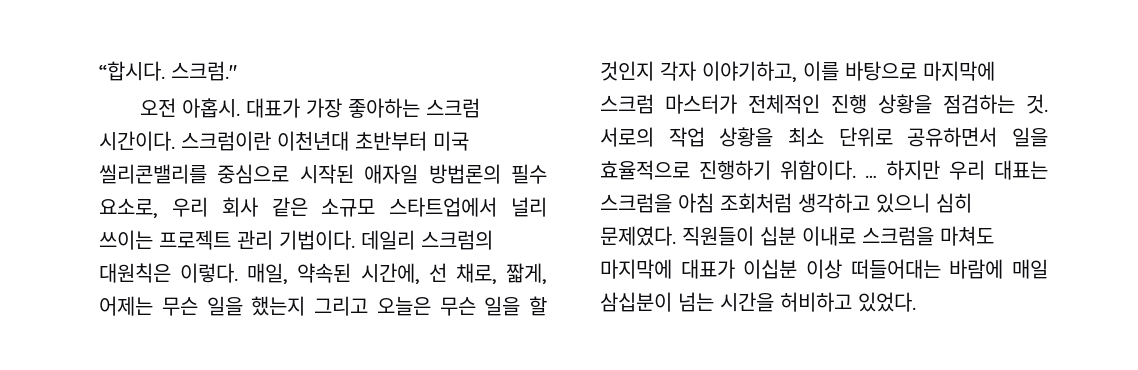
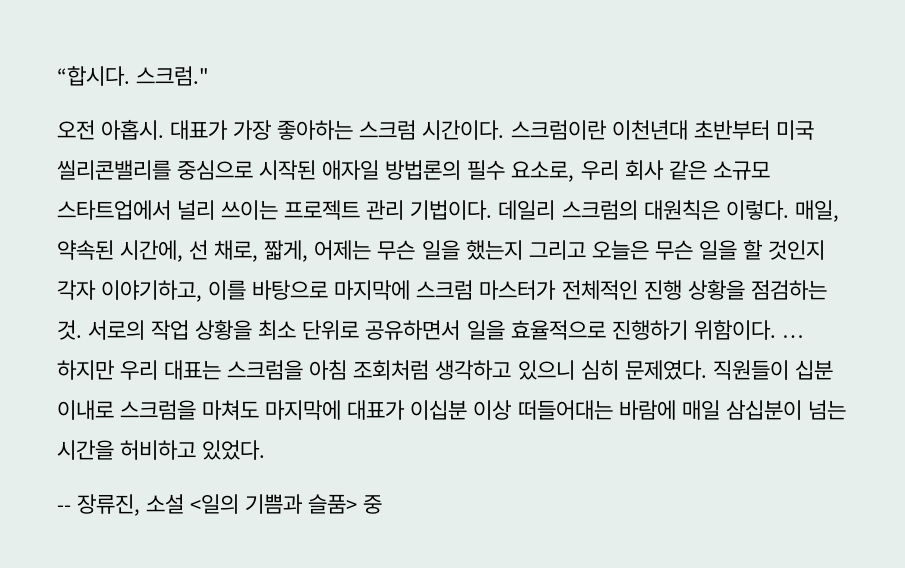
+ -- 장류진, 소설 <일의 기쁨과 슬품> 중

